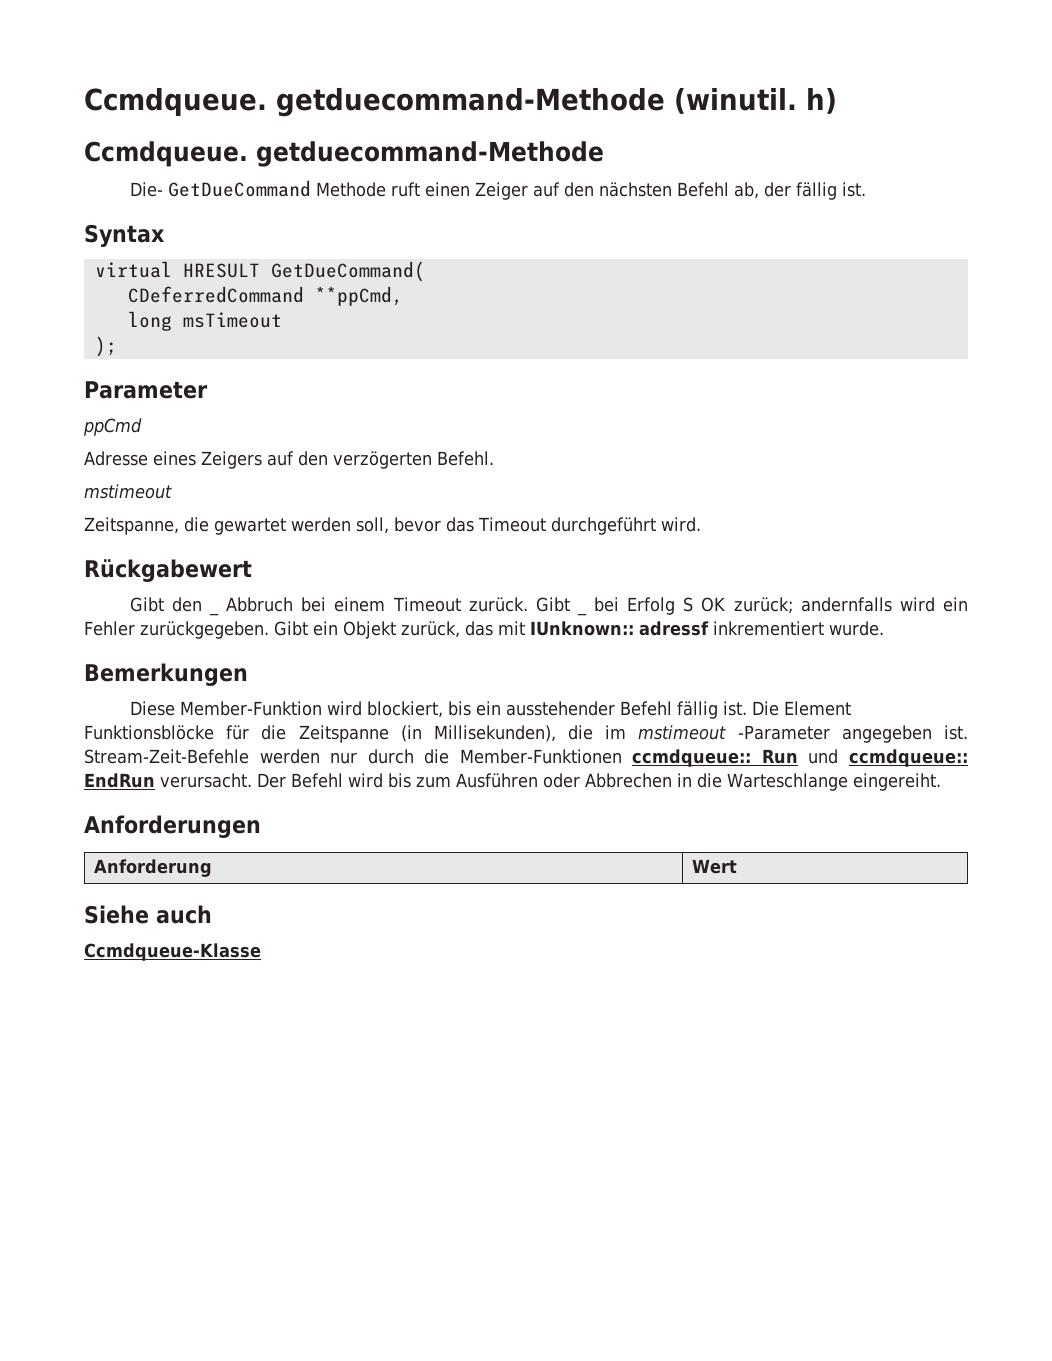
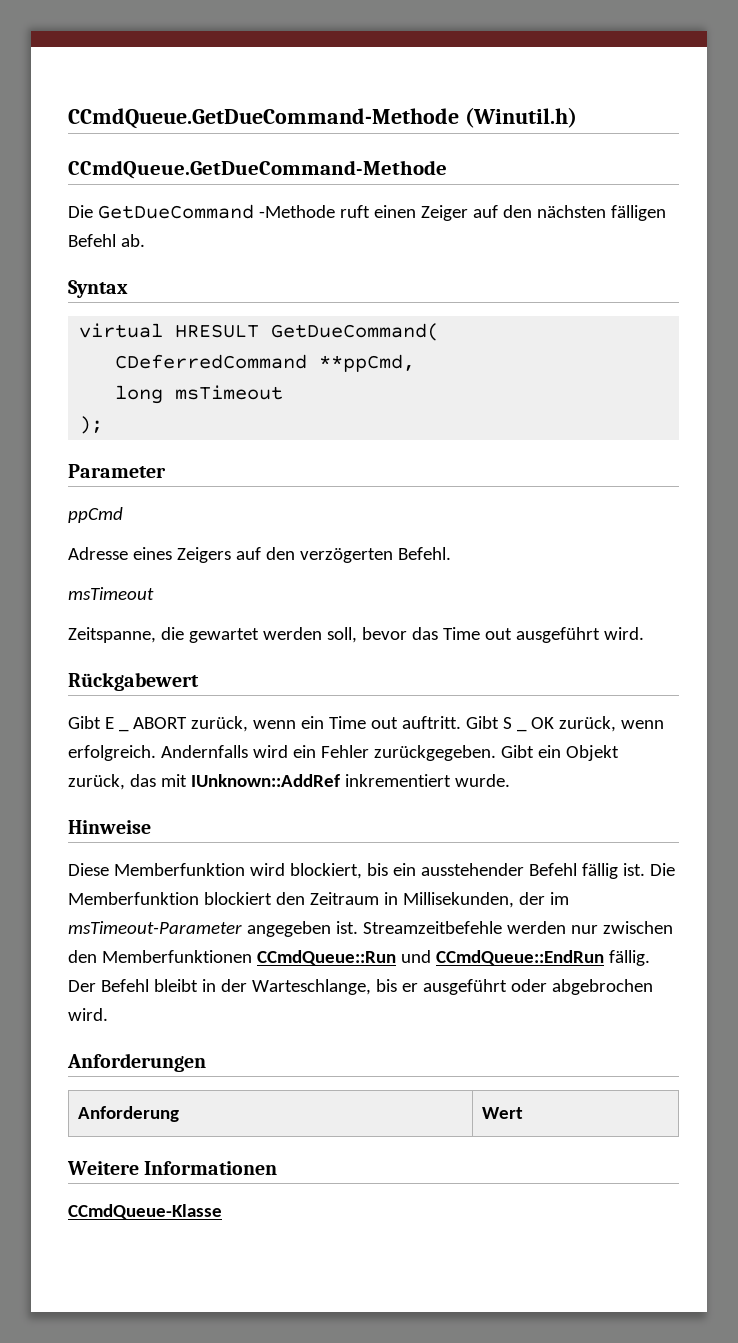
- Ccmdqueue. getduecommand-Methode (winutil. h)
- Ccmdqueue. getduecommand-Methode
- Die- GetDueCommand Methode ruft einen Zeiger auf den nächsten Befehl ab, der fällig ist.
+ CCmdQueue.GetDueCommand-Methode (Winutil.h)
+ CCmdQueue.GetDueCommand-Methode
+ Die GetDueCommand -Methode ruft einen Zeiger auf den nächsten fälligen Befehl ab.
  Adresse eines Zeigers auf den verzögerten Befehl.
- mstimeout
+ msTimeout
- Zeitspanne, die gewartet werden soll, bevor das Timeout durchgeführt wird.
+ Zeitspanne, die gewartet werden soll, bevor das Time out ausgeführt wird.
- Gibt den _ Abbruch bei einem Timeout zurück. Gibt _ bei Erfolg S OK zurück; andernfalls wird ein Fehler zurückgegeben.
+ Gibt E _ ABORT zurück, wenn ein Time out auftritt. Gibt S _ OK zurück, wenn erfolgreich. Andernfalls wird ein Fehler zurückgegeben.
- Gibt ein Objekt zurück, das mit IUnknown:: adressf inkrementiert wurde.
+ Gibt ein Objekt zurück, das mit IUnknown::AddRef inkrementiert wurde.
- Bemerkungen
+ Hinweise
- Diese Member-Funktion wird blockiert, bis ein ausstehender Befehl fällig ist.
+ Diese Memberfunktion wird blockiert, bis ein ausstehender Befehl fällig ist.
- Die Element Funktionsblöcke für die Zeitspanne (in Millisekunden), die im mstimeout -Parameter angegeben ist.
+ Die Memberfunktion blockiert den Zeitraum in Millisekunden, der im msTimeout-Parameter angegeben ist.
- Stream-Zeit-Befehle werden nur durch die Member-Funktionen ccmdqueue:: Run und ccmdqueue:: EndRun verursacht. Der Befehl wird bis zum Ausführen oder Abbrechen in die Warteschlange eingereiht.
+ Streamzeitbefehle werden nur zwischen den Memberfunktionen CCmdQueue::Run und CCmdQueue::EndRun fällig. Der Befehl bleibt in der Warteschlange, bis er ausgeführt oder abgebrochen wird.
- Siehe auch
- Ccmdqueue-Klasse
+ Weitere Informationen
+ CCmdQueue-Klasse

